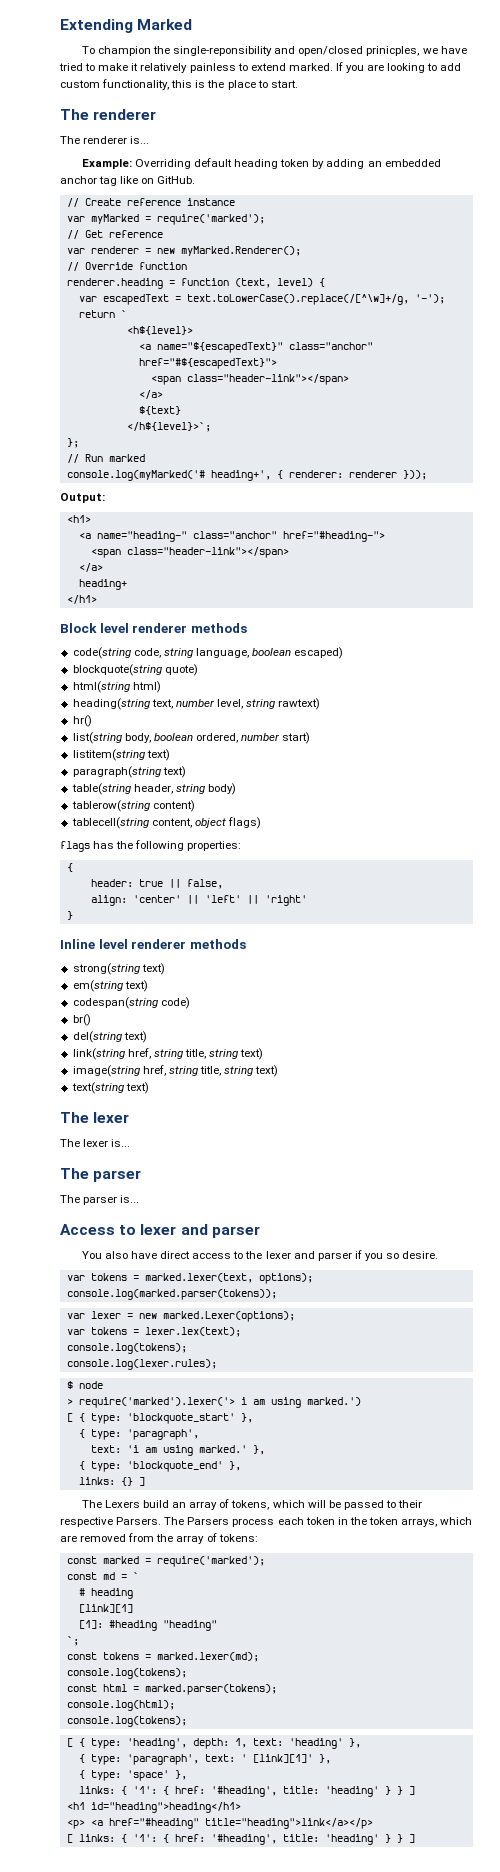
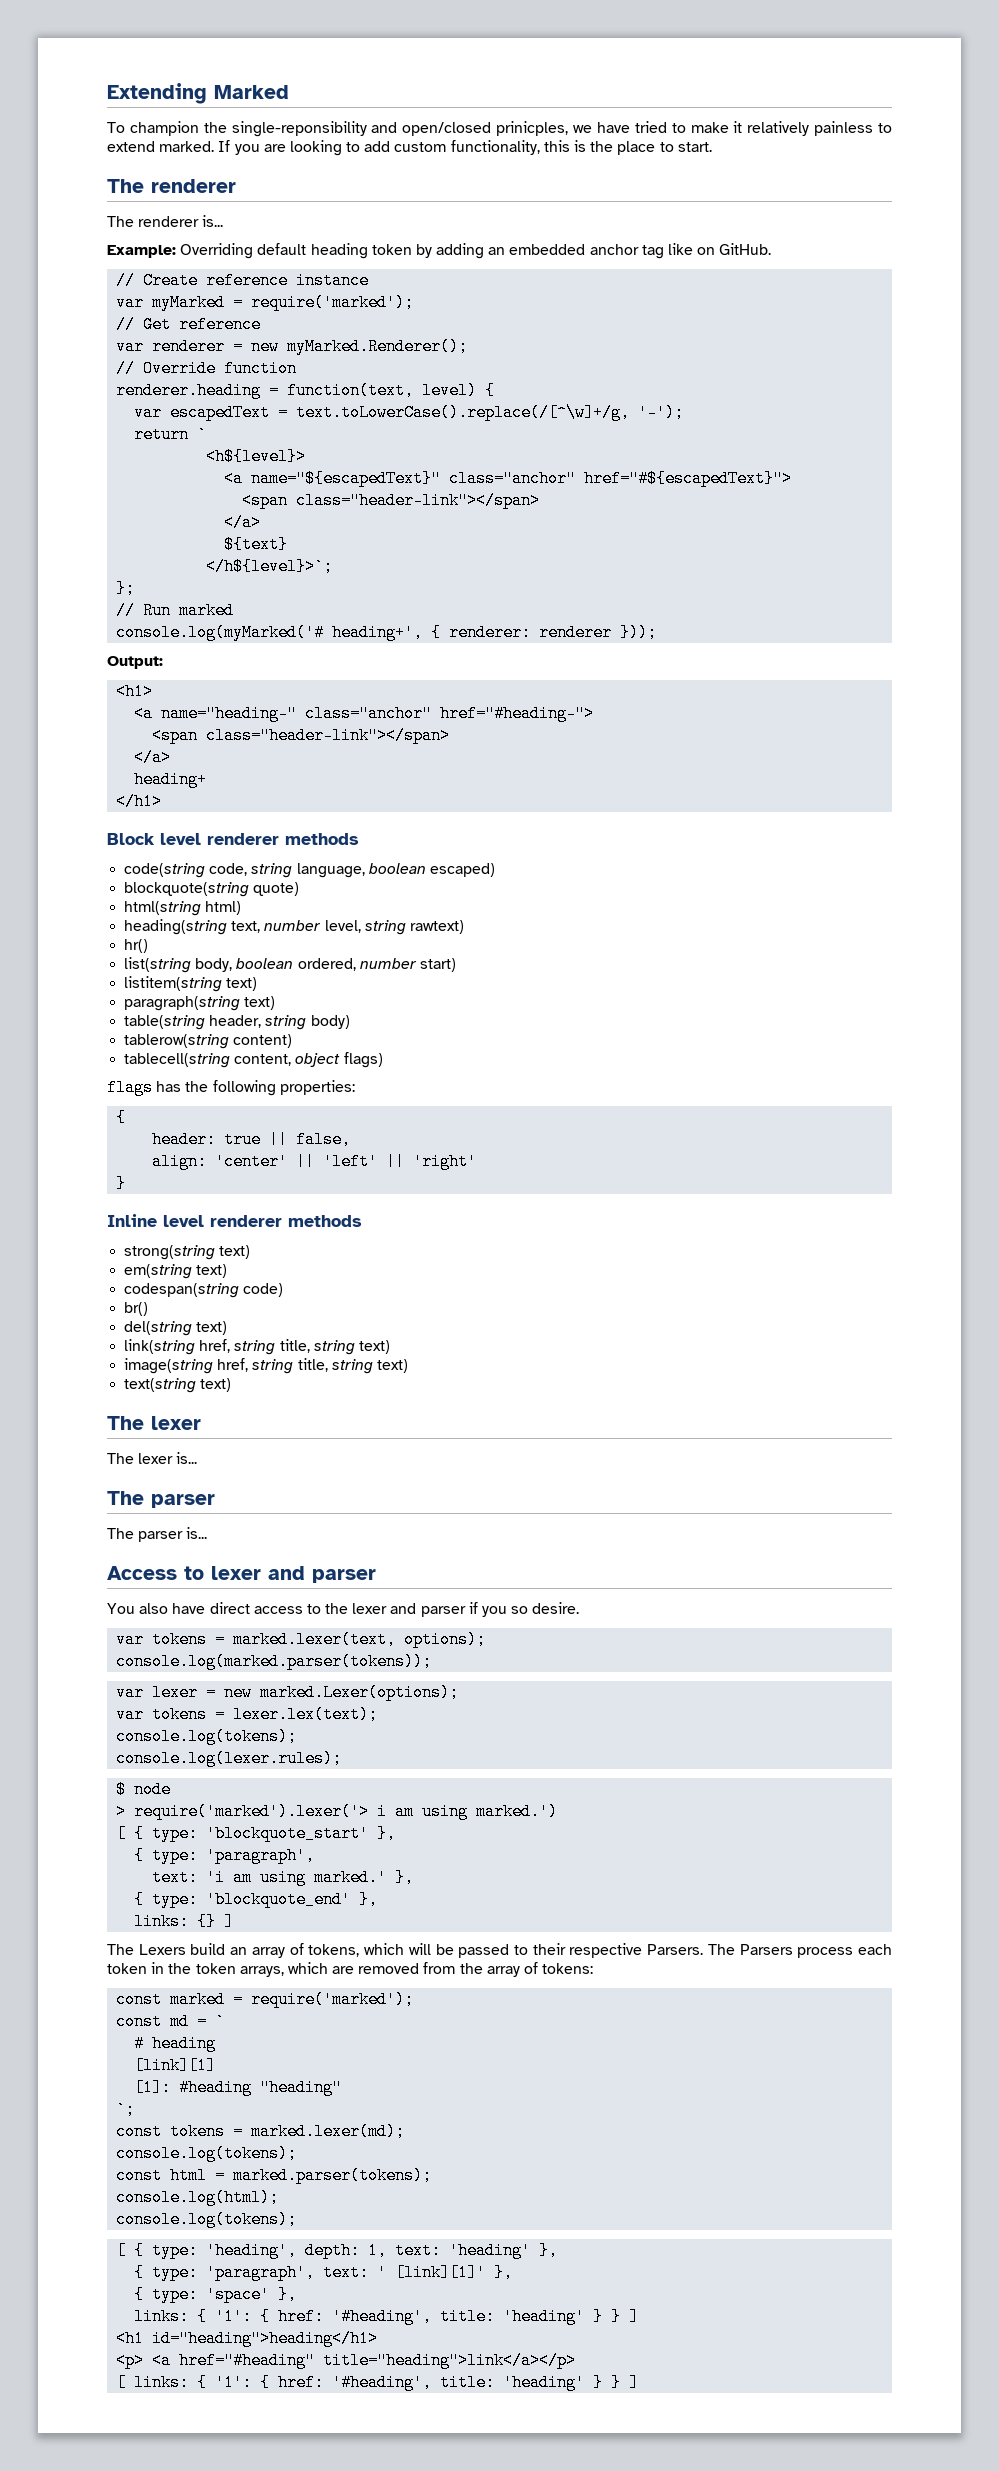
- renderer.heading = function (text, level) {
+ renderer.heading = function(text, level) {

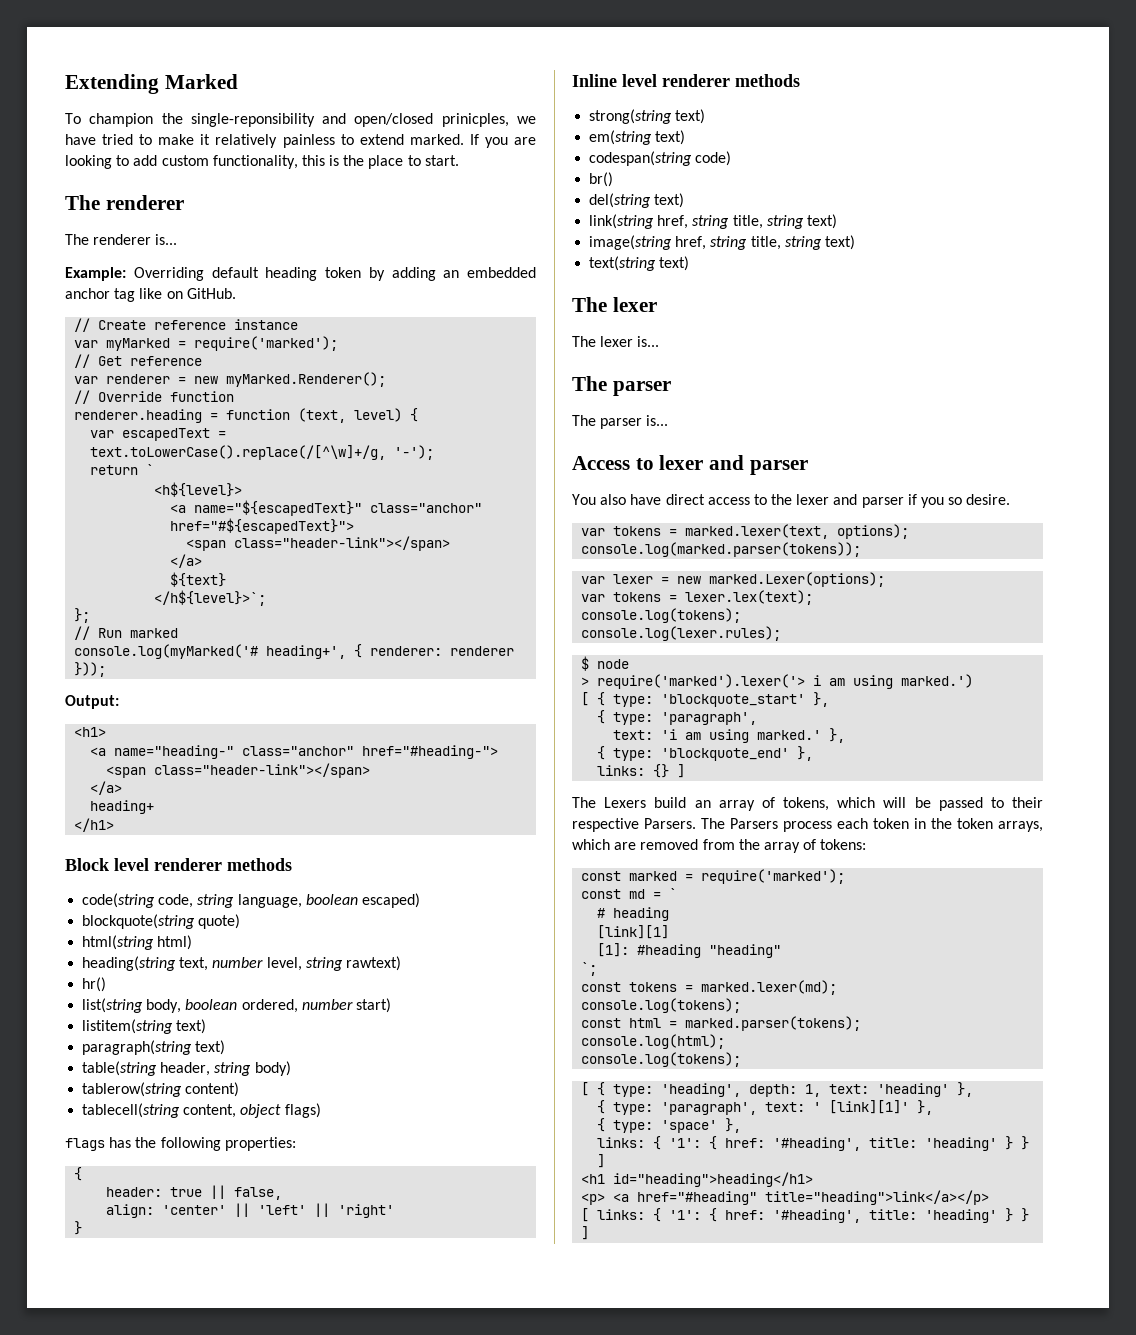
- renderer.heading = function(text, level) {
+ renderer.heading = function (text, level) {

